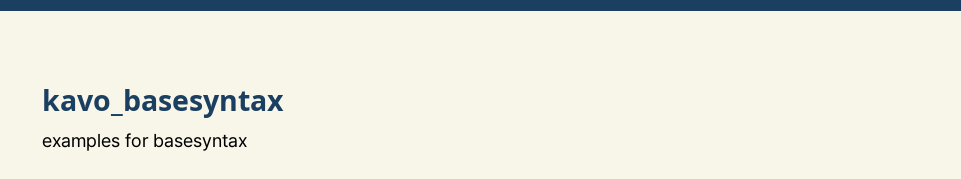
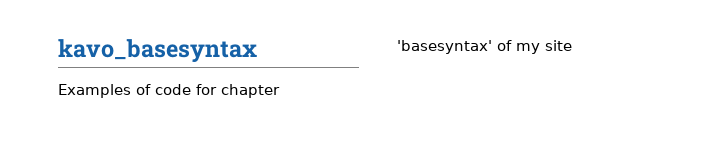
- examples for basesyntax
+ Examples of code for chapter 'basesyntax' of my site

